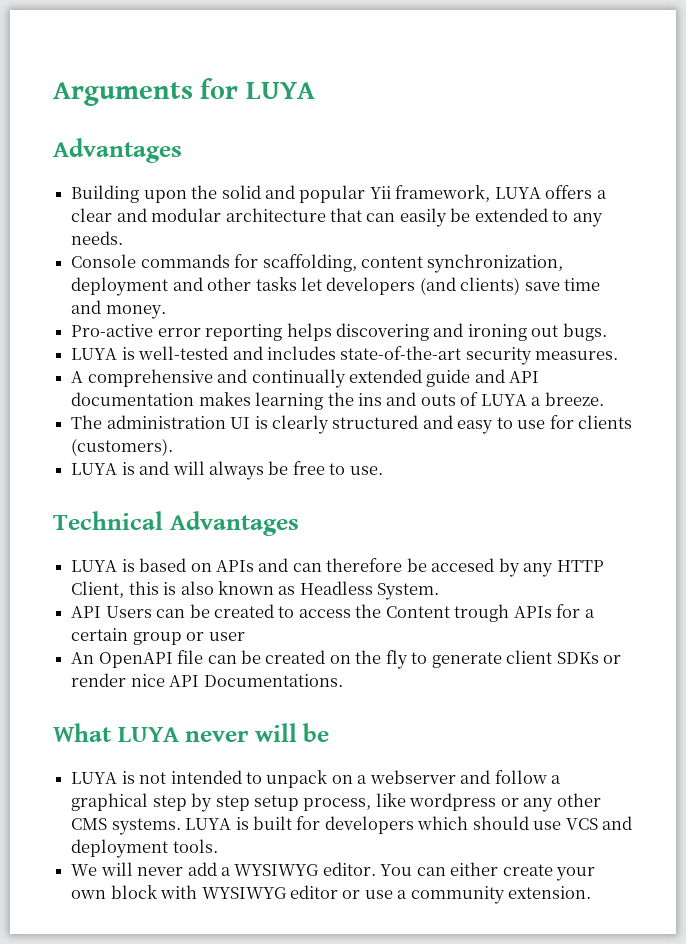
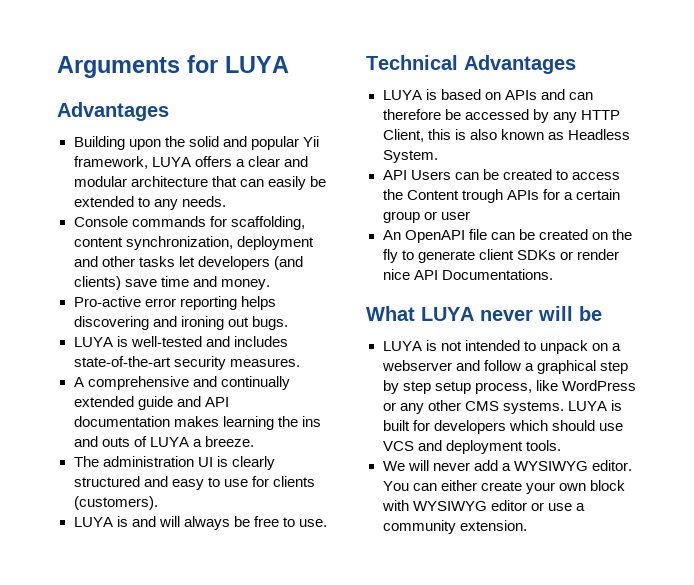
- LUYA is based on APIs and can therefore be accesed by any HTTP Client, this is also known as Headless System.
+ LUYA is based on APIs and can therefore be accessed by any HTTP Client, this is also known as Headless System.
- LUYA is not intended to unpack on a webserver and follow a graphical step by step setup process, like wordpress or any other CMS systems.
+ LUYA is not intended to unpack on a webserver and follow a graphical step by step setup process, like WordPress or any other CMS systems.

